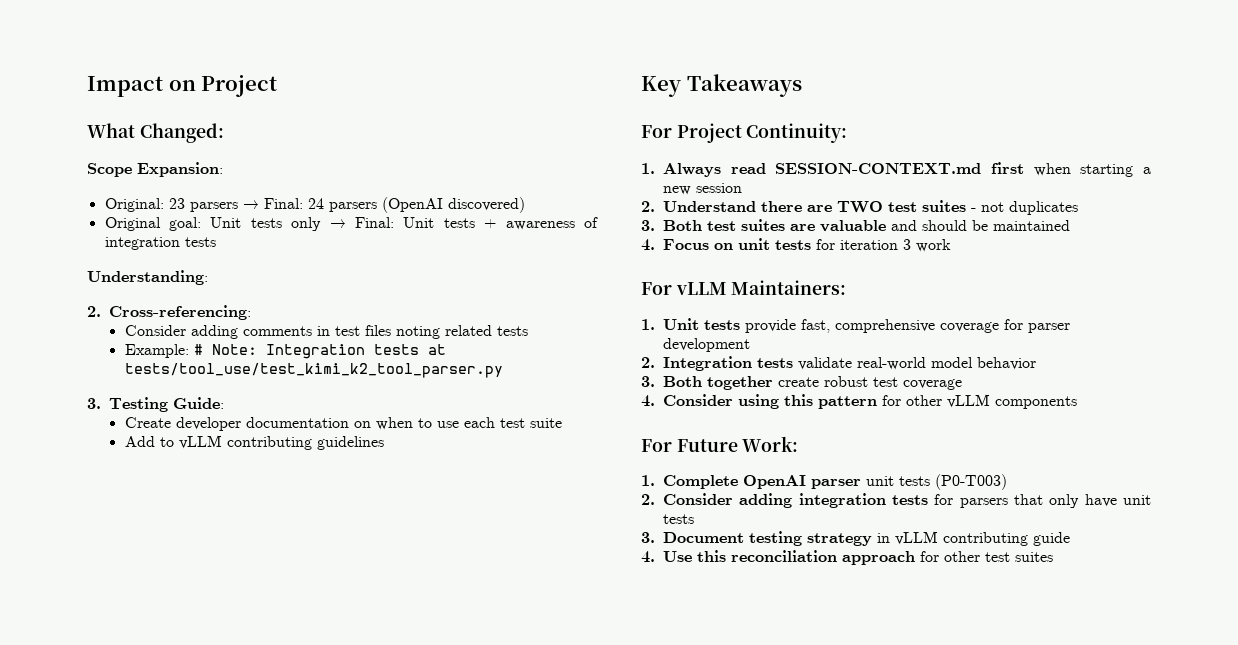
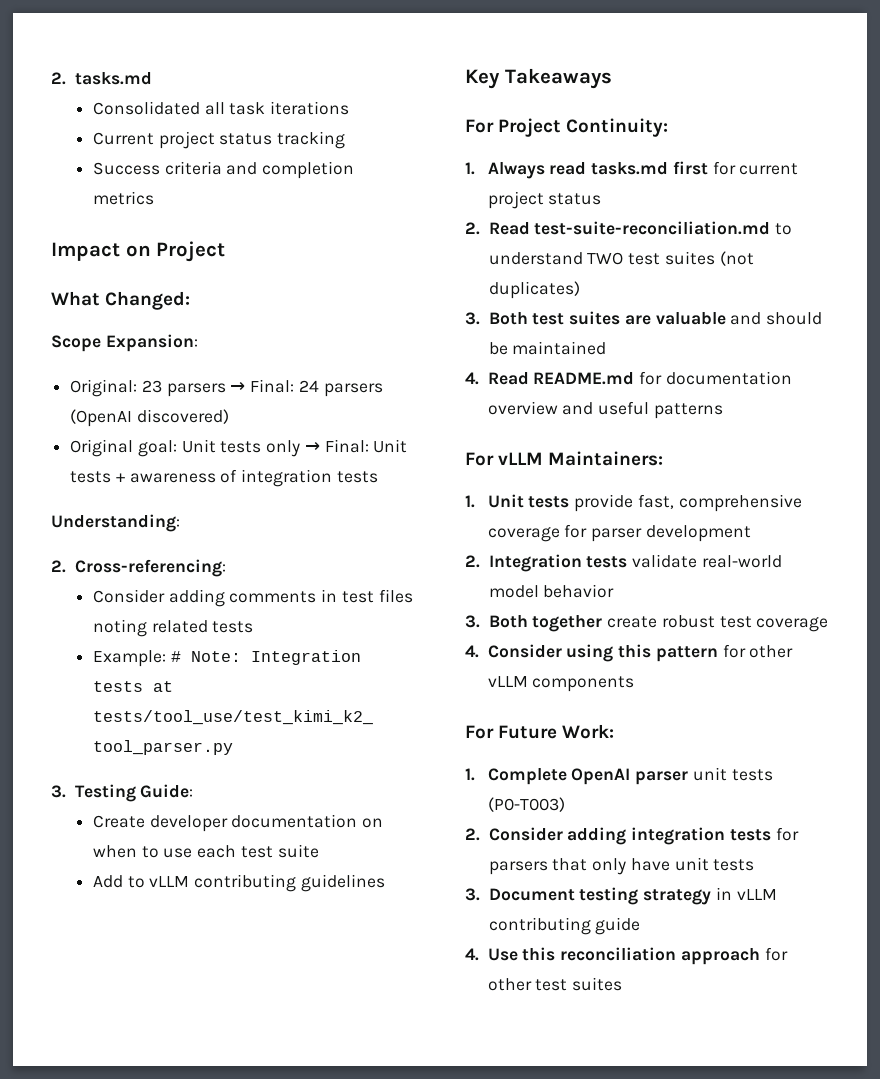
+ 2. tasks.md
+ Consolidated all task iterations
+ Current project status tracking
+ Success criteria and completion metrics
- 1. Always read SESSION-CONTEXT.md first when starting a new session
- 2. Understand there are TWO test suites - not duplicates
+ 1. Always read tasks.md first for current project status
+ 2. Read test-suite-reconciliation.md to understand TWO test suites (not duplicates)
- 4. Focus on unit tests for iteration 3 work
+ 4. Read README.md for documentation overview and useful patterns

